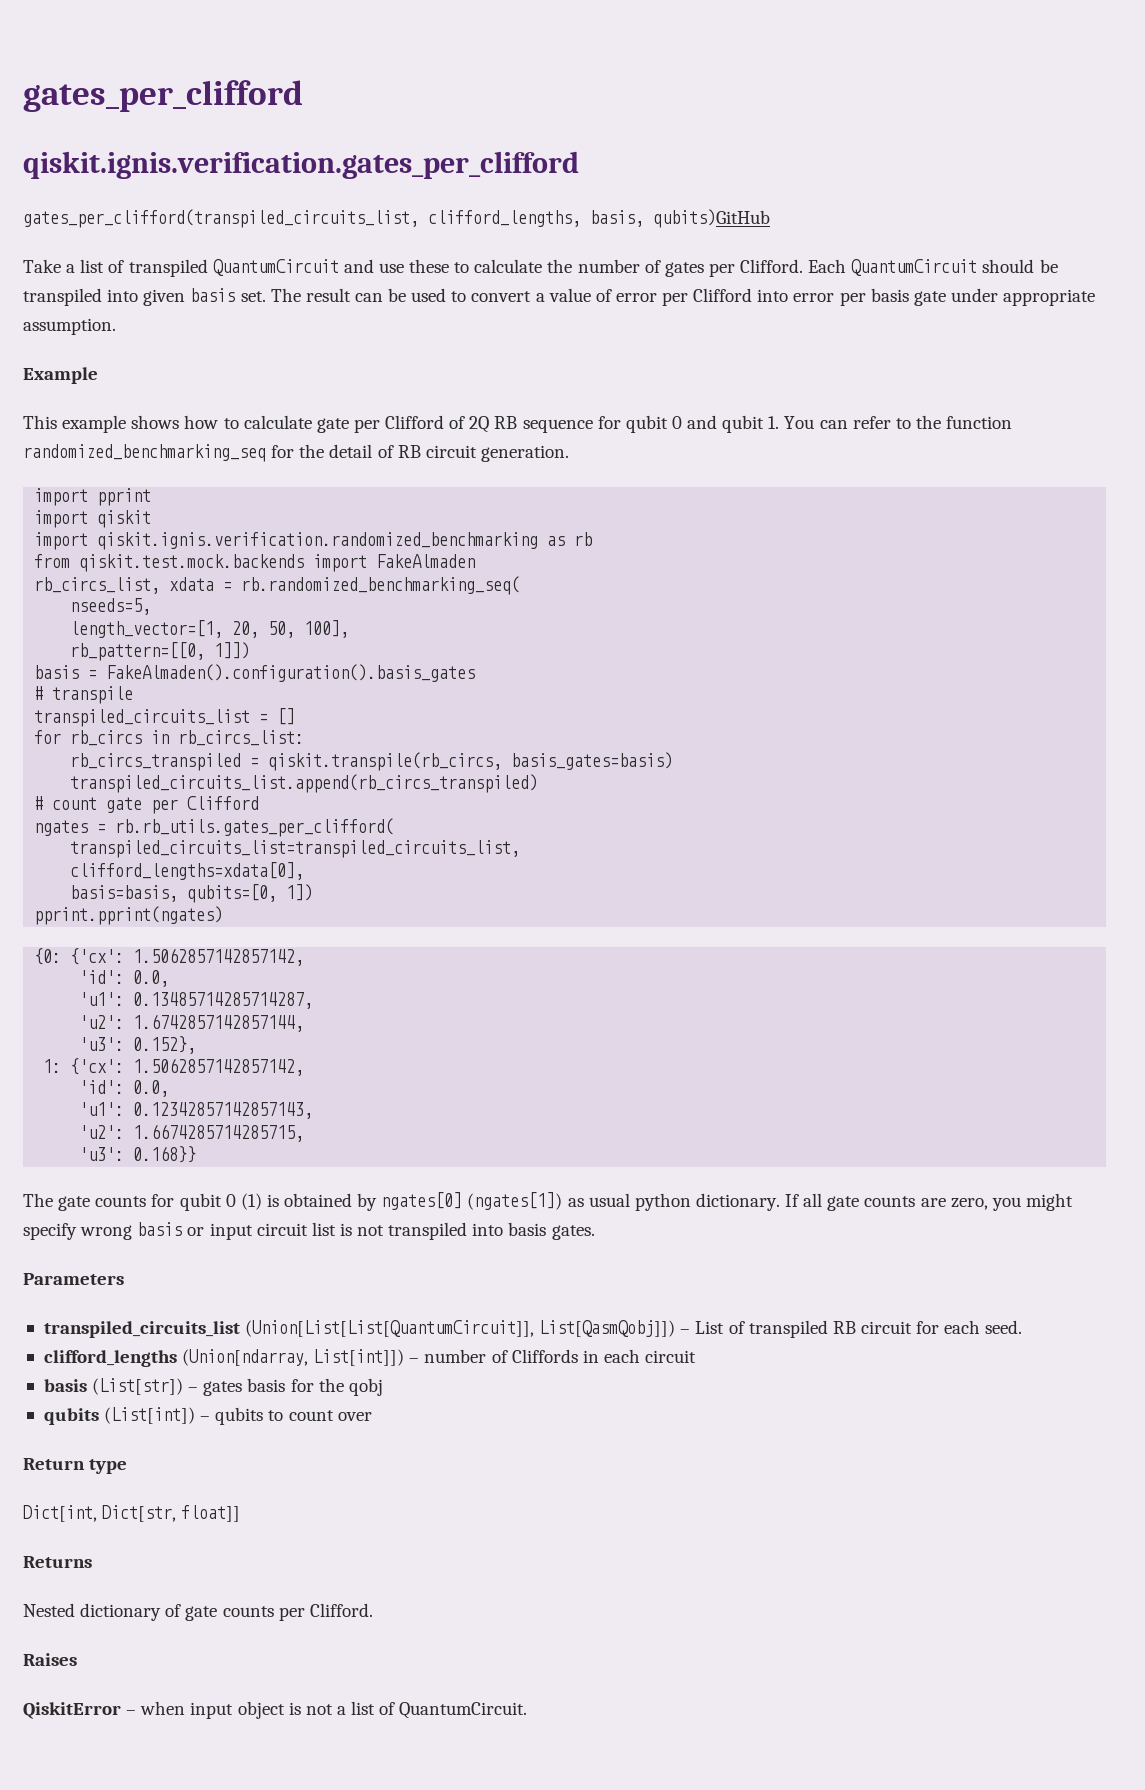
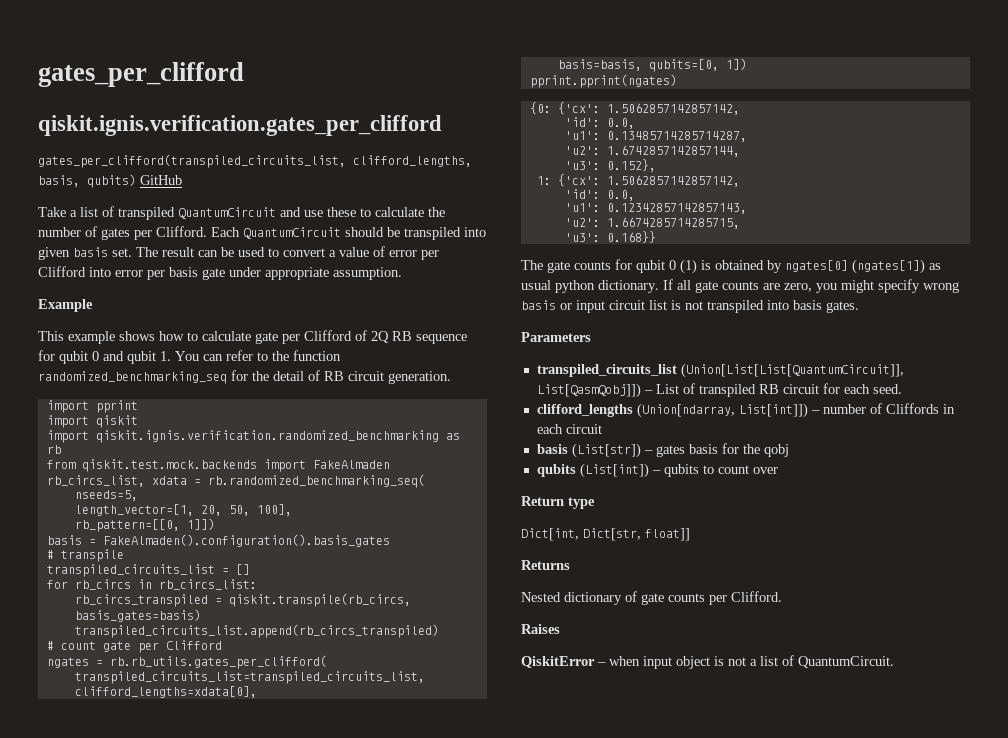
- gates_per_clifford(transpiled_circuits_list, clifford_lengths, basis, qubits)GitHub
+ gates_per_clifford(transpiled_circuits_list, clifford_lengths, basis, qubits) GitHub

